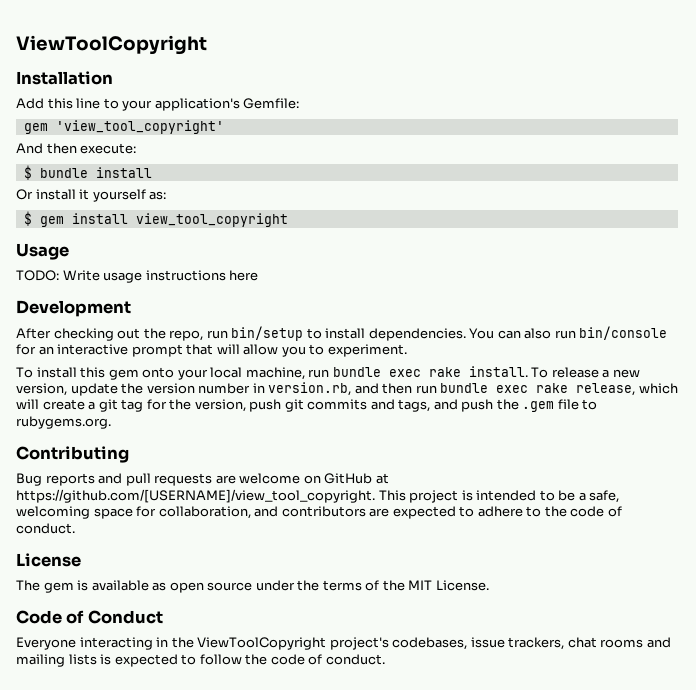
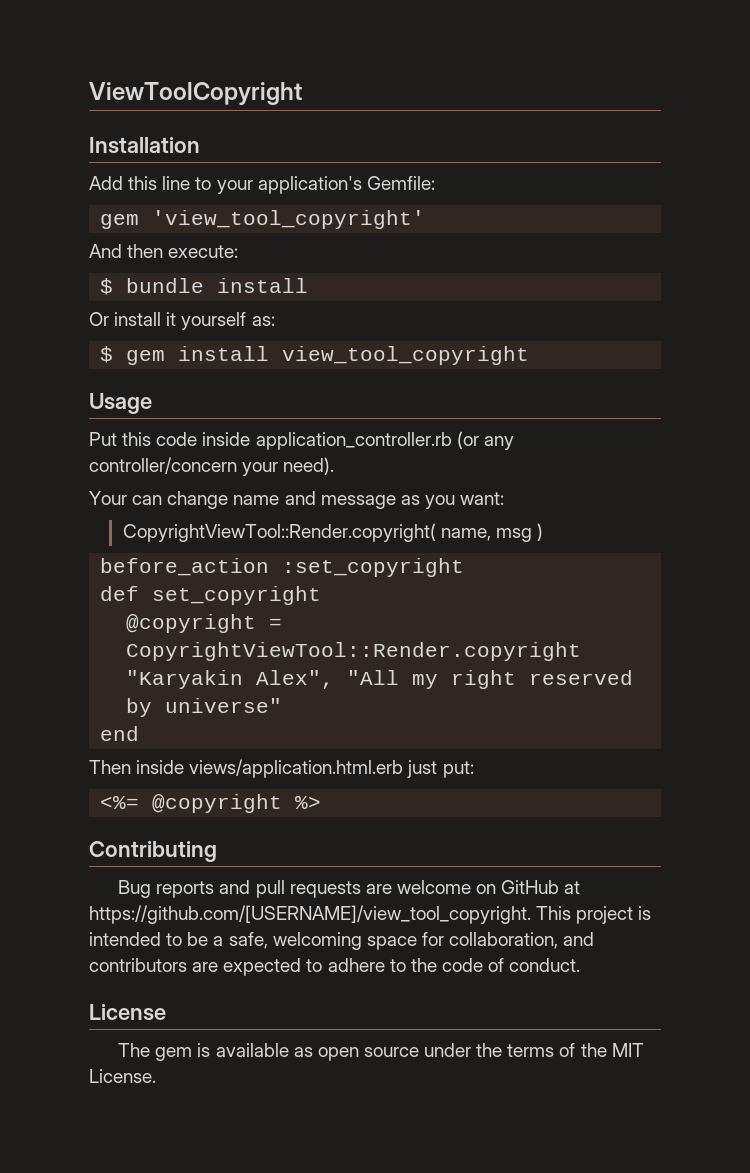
- TODO: Write usage instructions here
- Development
- After checking out the repo, run bin/setup to install dependencies. You can also run bin/console for an interactive prompt that will allow you to experiment.
- To install this gem onto your local machine, run bundle exec rake install. To release a new version, update the version number in version.rb, and then run bundle exec rake release, which will create a git tag for the version, push git commits and tags, and push the .gem file to rubygems.org.
+ Put this code inside application_controller.rb (or any controller/concern your need).
+ Your can change name and message as you want:
+ CopyrightViewTool::Render.copyright( name, msg )
+ before_action :set_copyright
+ def set_copyright
+ @copyright = CopyrightViewTool::Render.copyright "Karyakin Alex", "All my right reserved by universe"
+ end
+ Then inside views/application.html.erb just put:
+ <%= @copyright %>
- Code of Conduct
- Everyone interacting in the ViewToolCopyright project's codebases, issue trackers, chat rooms and mailing lists is expected to follow the code of conduct.

